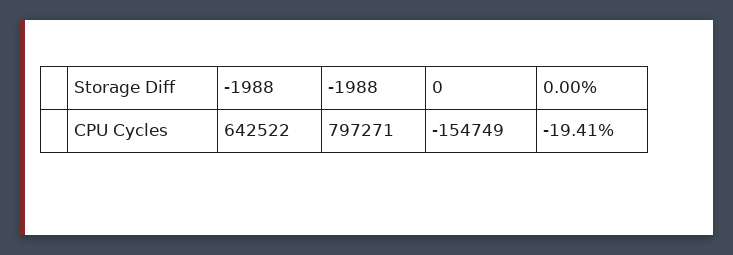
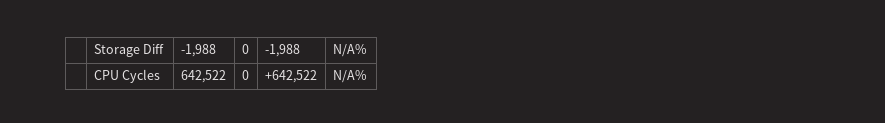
- | Storage Diff | -1988 | -1988 | 0 | 0.00%
+ | Storage Diff | -1,988 | 0 | -1,988 | N/A%
- | CPU Cycles | 642522 | 797271 | -154749 | -19.41%
+ | CPU Cycles | 642,522 | 0 | +642,522 | N/A%

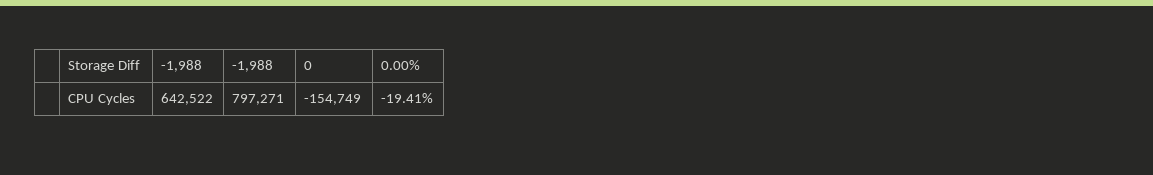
- | Storage Diff | -1,988 | 0 | -1,988 | N/A%
+ | Storage Diff | -1,988 | -1,988 | 0 | 0.00%
- | CPU Cycles | 642,522 | 0 | +642,522 | N/A%
+ | CPU Cycles | 642,522 | 797,271 | -154,749 | -19.41%

